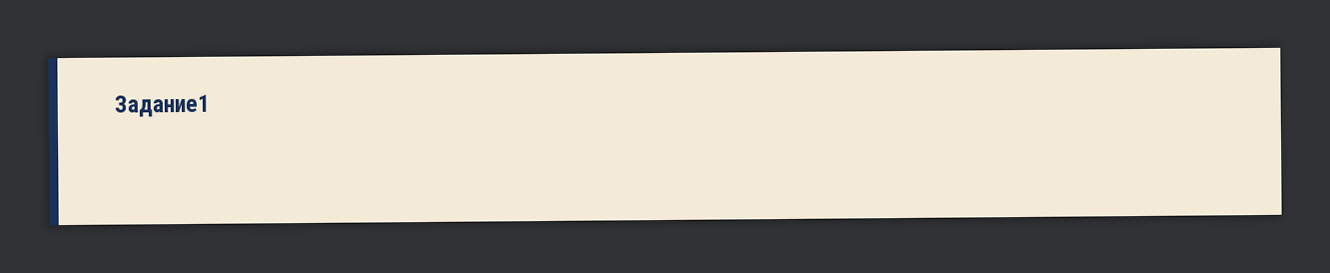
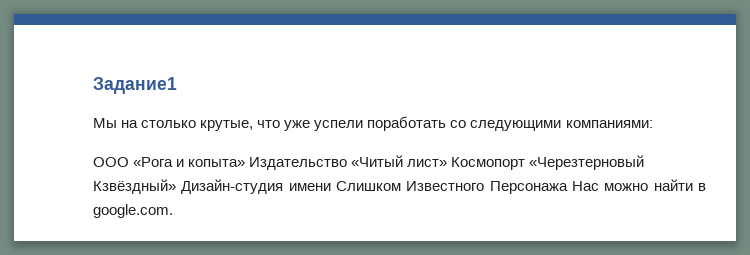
+ Мы на столько крутые, что уже успели поработать со следующими компаниями:
+ ООО «Рога и копыта» Издательство «Читый лист» Космопорт «Черезтерновый Кзвёздный» Дизайн-студия имени Слишком Известного Персонажа Нас можно найти в google.com.

